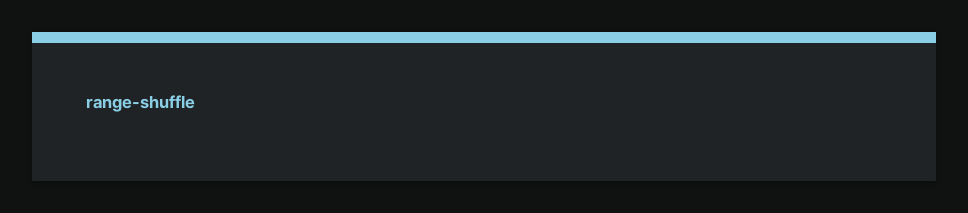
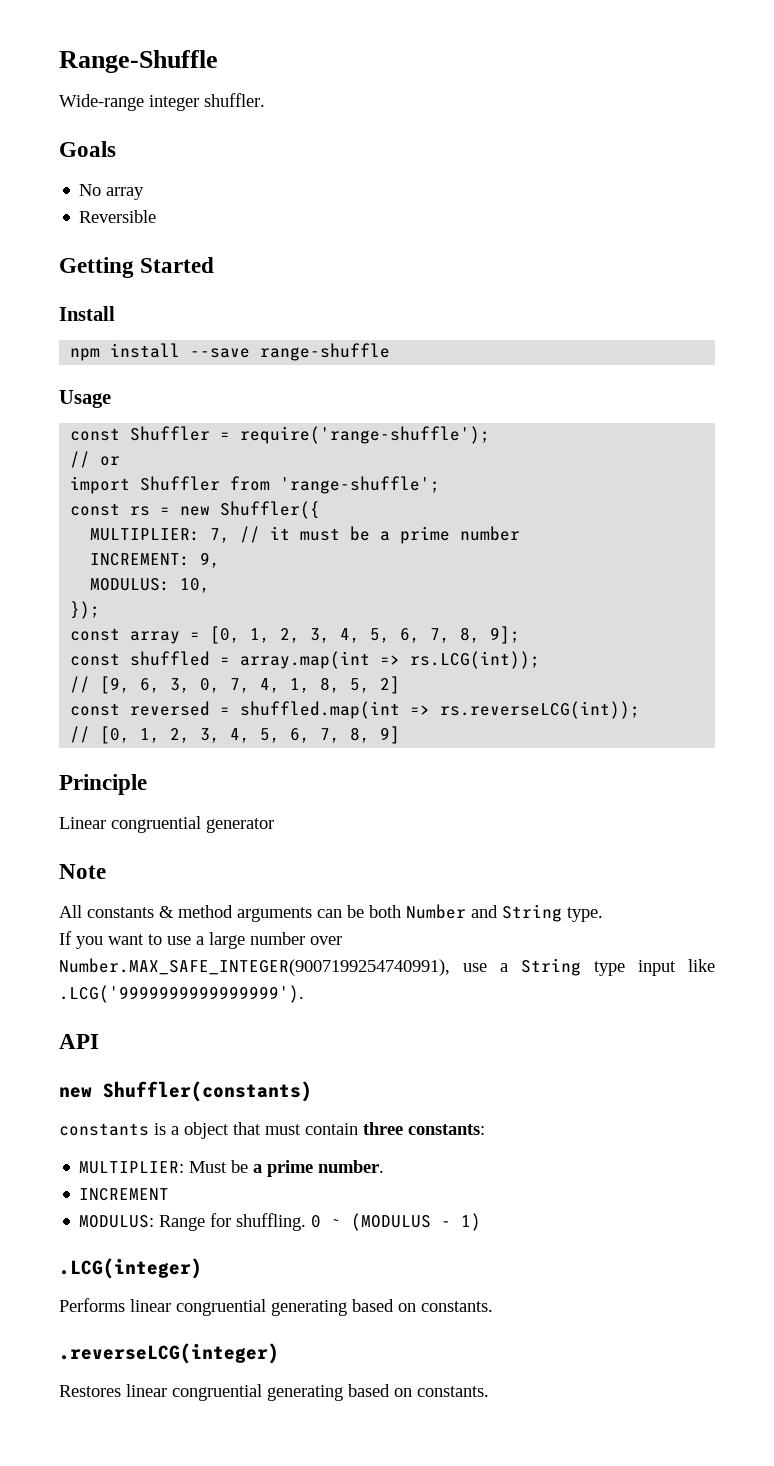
- range-shuffle
+ Range-Shuffle
+ Wide-range integer shuffler.
+ Goals
+ No array
+ Reversible
+ Getting Started
+ Install
+ npm install --save range-shuffle
+ Usage
+ const Shuffler = require('range-shuffle');
+ // or
+ import Shuffler from 'range-shuffle';
+ const rs = new Shuffler({
+ MULTIPLIER: 7, // it must be a prime number
+ INCREMENT: 9,
+ MODULUS: 10,
+ });
+ const array = [0, 1, 2, 3, 4, 5, 6, 7, 8, 9];
+ const shuffled = array.map(int => rs.LCG(int));
+ // [9, 6, 3, 0, 7, 4, 1, 8, 5, 2]
+ const reversed = shuffled.map(int => rs.reverseLCG(int));
+ // [0, 1, 2, 3, 4, 5, 6, 7, 8, 9]
+ Principle
+ Linear congruential generator
+ Note
+ All constants & method arguments can be both Number and String type.
+ If you want to use a large number over Number.MAX_SAFE_INTEGER(9007199254740991), use a String type input like .LCG('9999999999999999').
+ API
+ new Shuffler(constants)
+ constants is a object that must contain three constants:
+ MULTIPLIER: Must be a prime number.
+ INCREMENT
+ MODULUS: Range for shuffling. 0 ~ (MODULUS - 1)
+ .LCG(integer)
+ Performs linear congruential generating based on constants.
+ .reverseLCG(integer)
+ Restores linear congruential generating based on constants.

